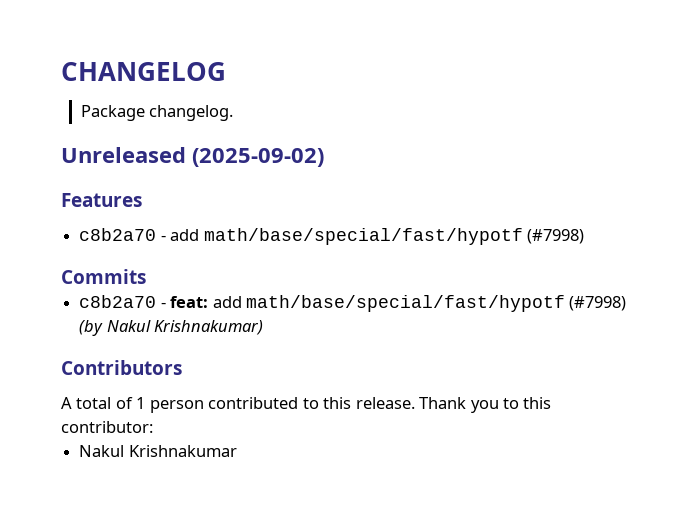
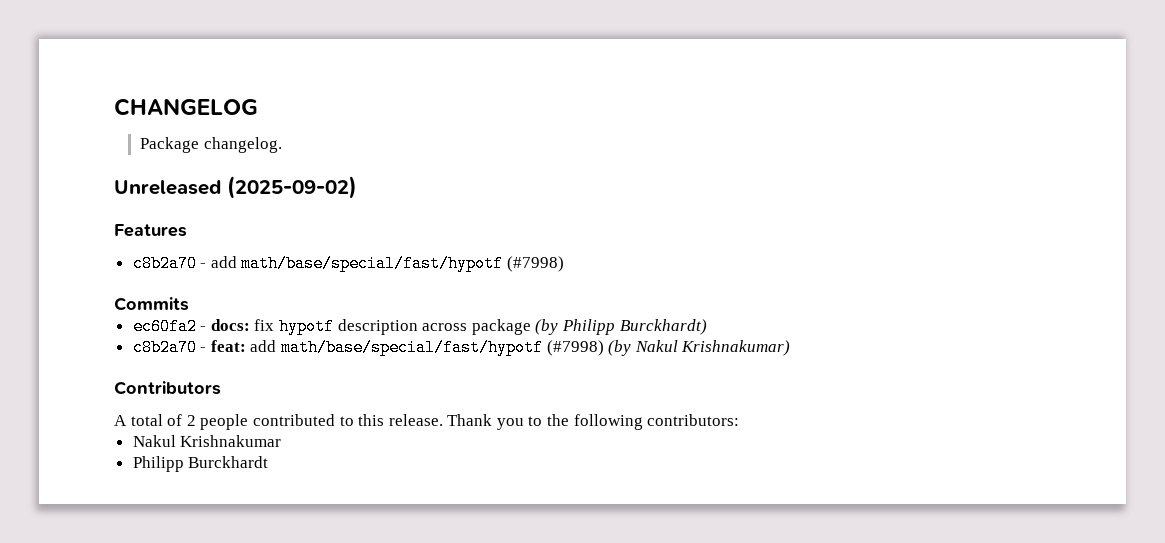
+ ec60fa2 - docs: fix hypotf description across package (by Philipp Burckhardt)
- A total of 1 person contributed to this release.
+ A total of 2 people contributed to this release.
- Thank you to this contributor:
+ Thank you to the following contributors:
+ Philipp Burckhardt

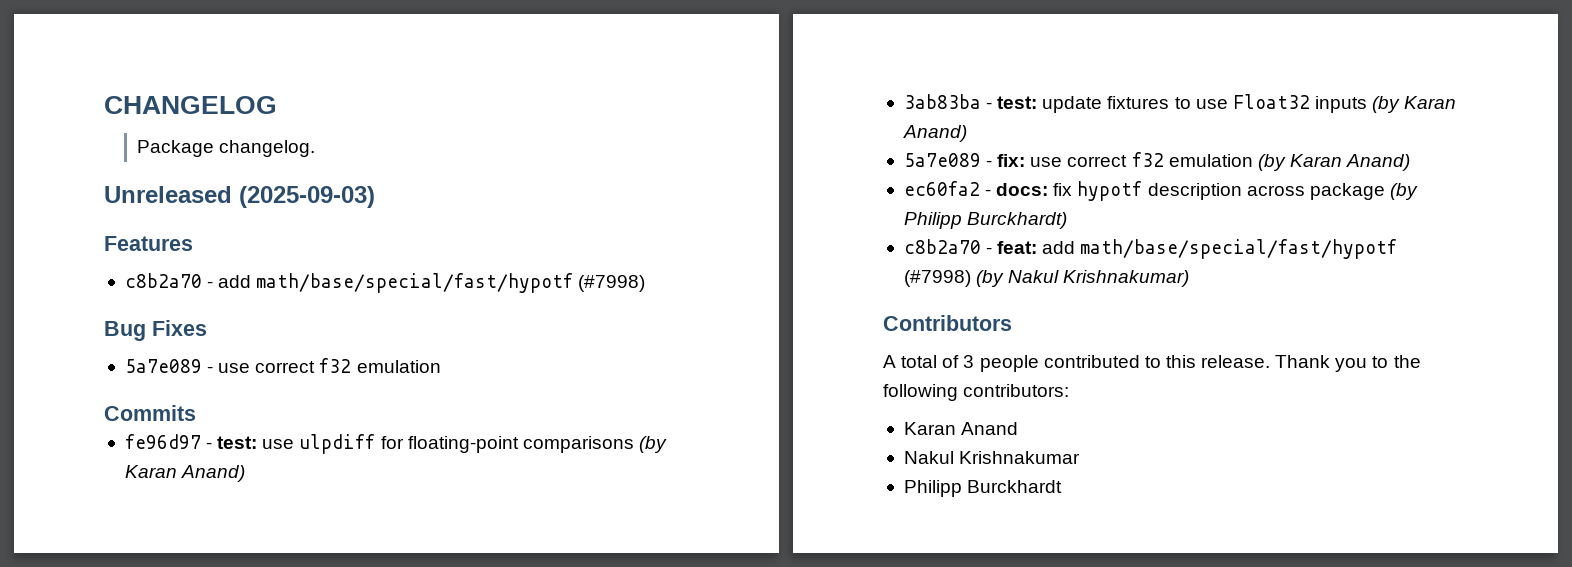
- Unreleased (2025-09-02)
+ Unreleased (2025-09-03)
+ Bug Fixes
+ 5a7e089 - use correct f32 emulation
  Commits
+ fe96d97 - test: use ulpdiff for floating-point comparisons (by Karan Anand)
+ 3ab83ba - test: update fixtures to use Float32 inputs (by Karan Anand)
+ 5a7e089 - fix: use correct f32 emulation (by Karan Anand)
- A total of 2 people contributed to this release.
+ A total of 3 people contributed to this release.
+ Karan Anand

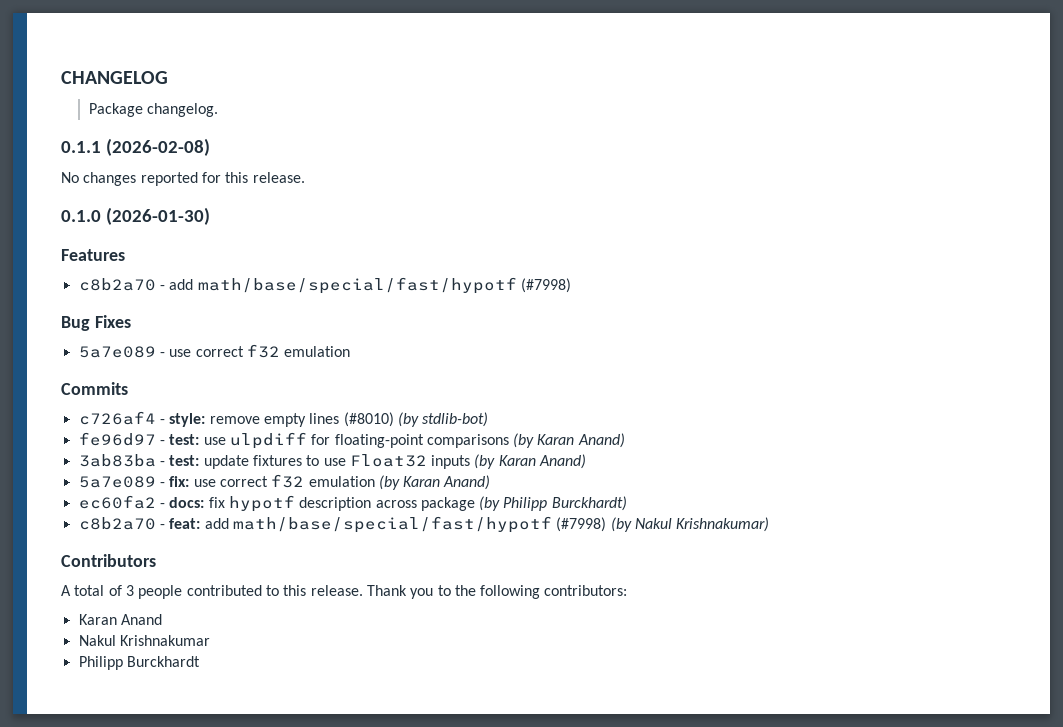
- Unreleased (2025-09-03)
+ 0.1.1 (2026-02-08)
+ No changes reported for this release.
+ 0.1.0 (2026-01-30)
+ c726af4 - style: remove empty lines (#8010) (by stdlib-bot)

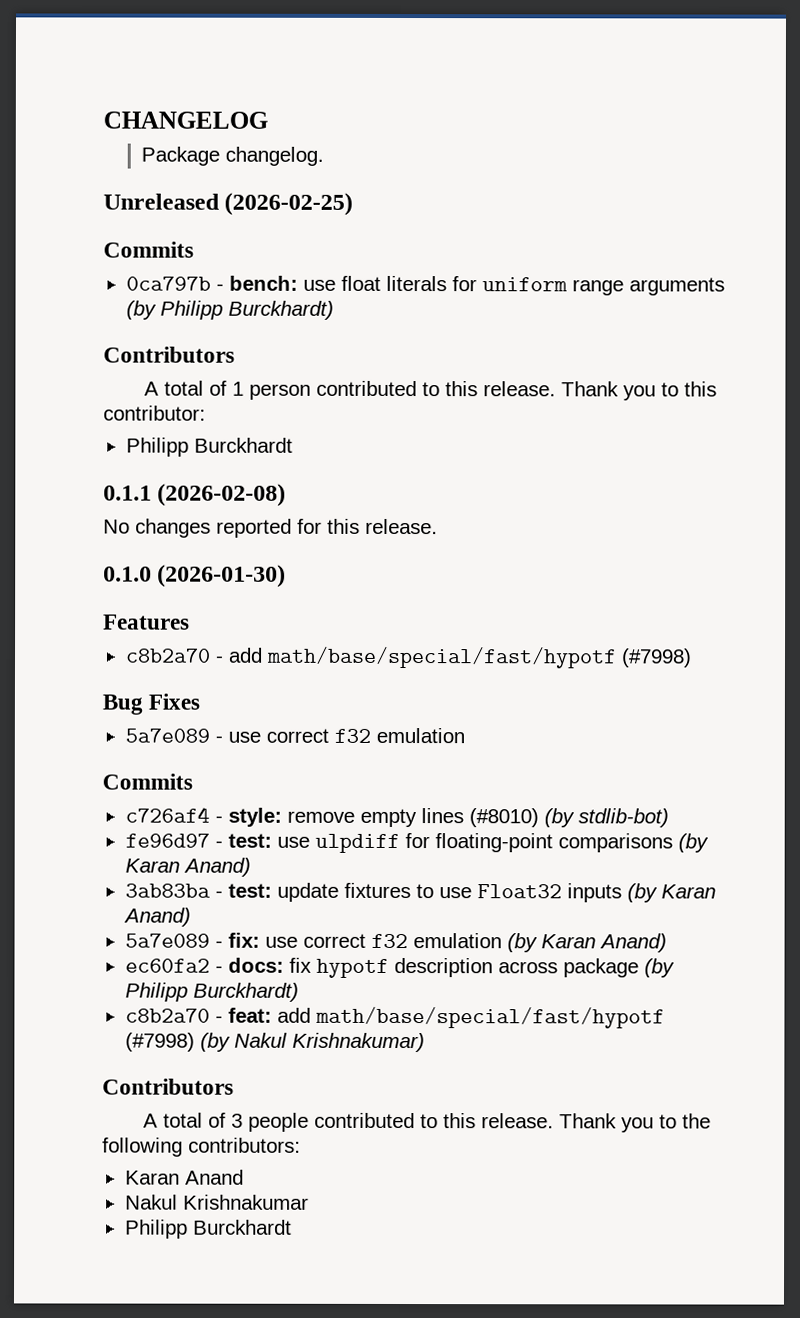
+ Unreleased (2026-02-25)
+ Commits
+ 0ca797b - bench: use float literals for uniform range arguments (by Philipp Burckhardt)
+ Contributors
+ A total of 1 person contributed to this release. Thank you to this contributor:
+ Philipp Burckhardt

